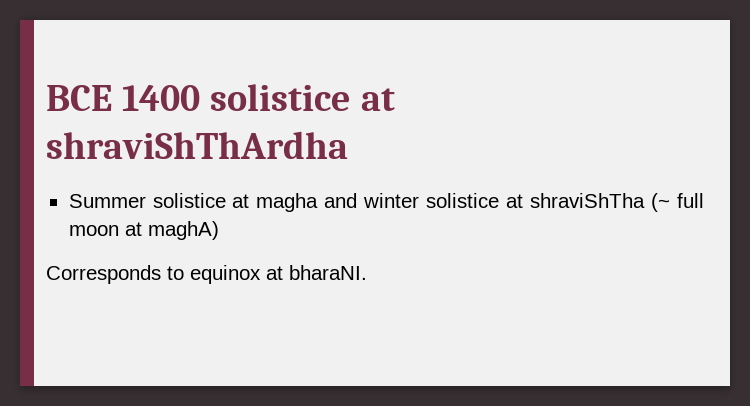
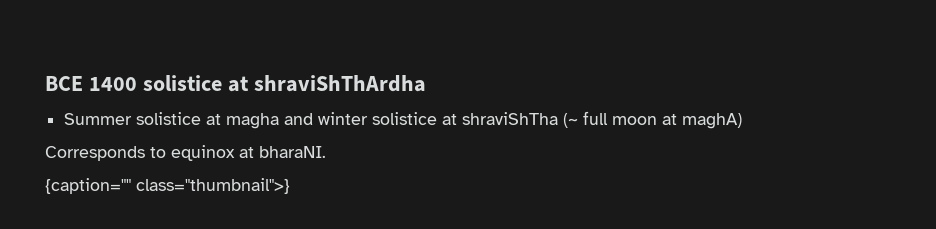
+ {caption="" class="thumbnail">}

